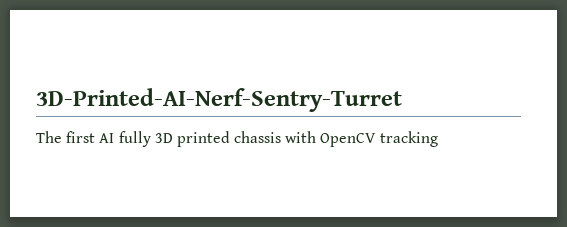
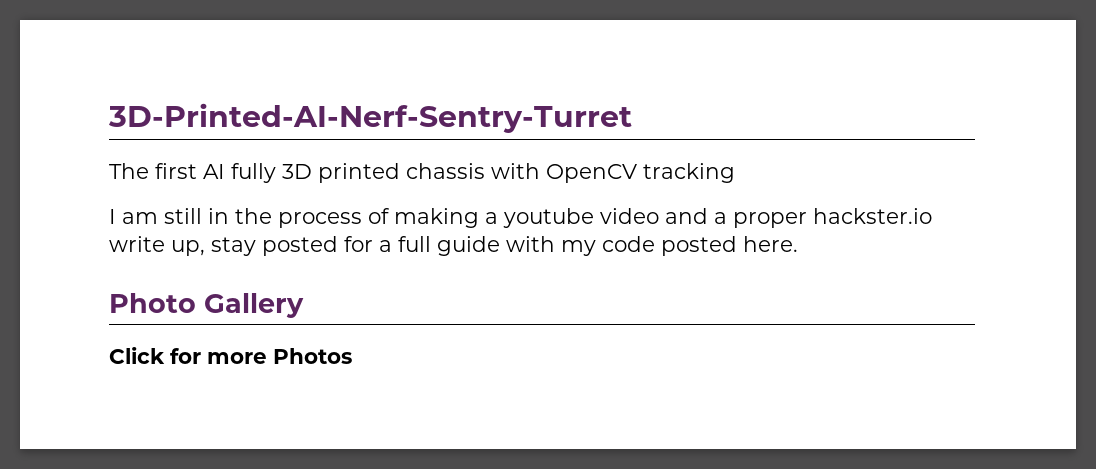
+ I am still in the process of making a youtube video and a proper hackster.io write up, stay posted for a full guide with my code posted here.
+ Photo Gallery
+ Click for more Photos

